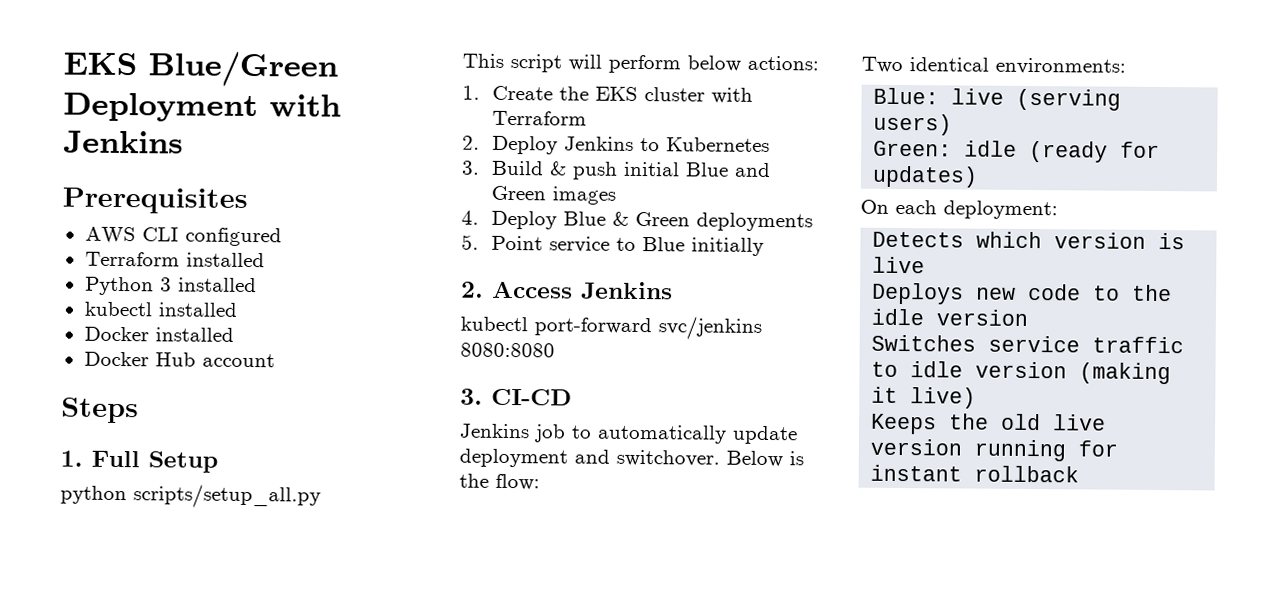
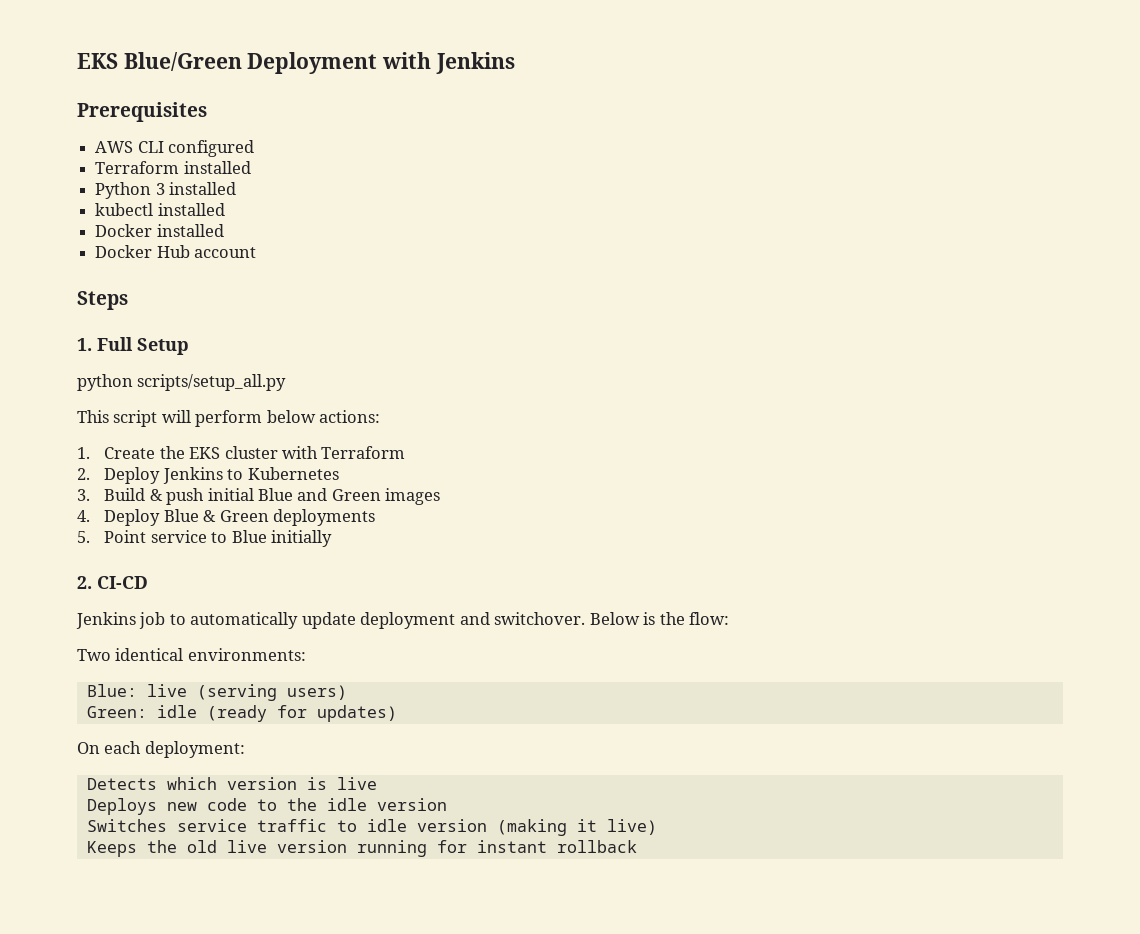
- 2. Access Jenkins
- kubectl port-forward svc/jenkins 8080:8080
- 3. CI-CD
+ 2. CI-CD

